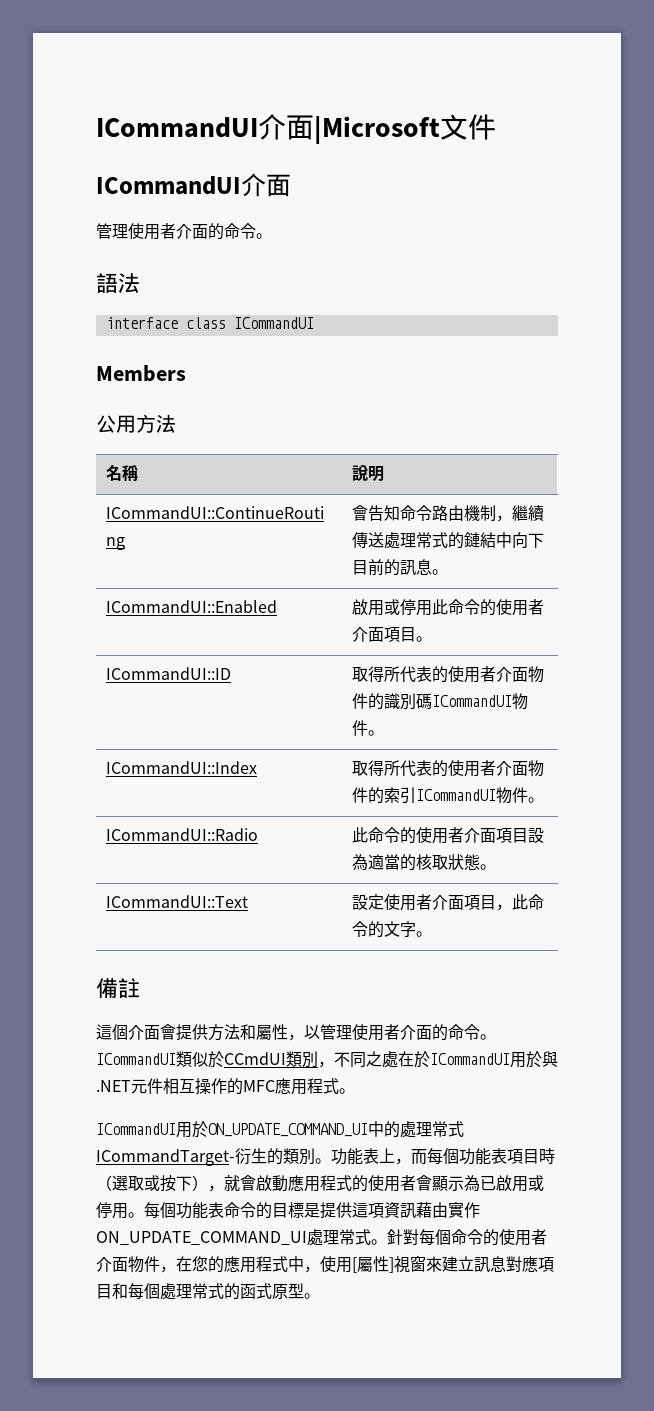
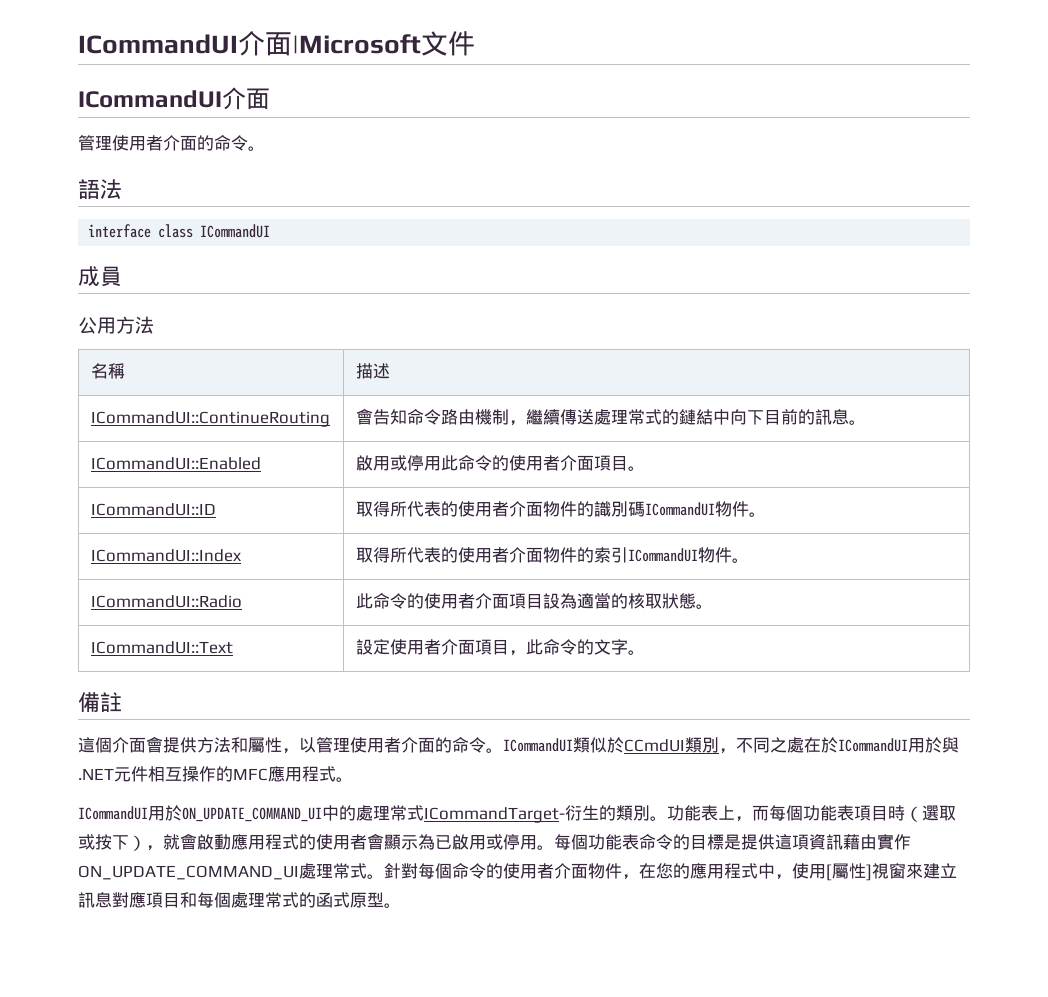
- Members
+ 成員
- 名稱 | 說明
+ 名稱 | 描述

